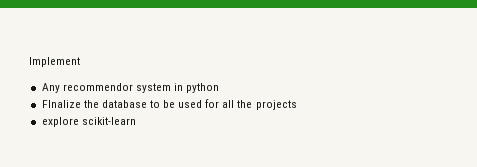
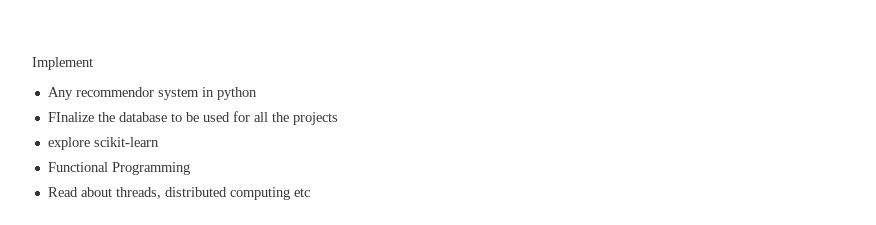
+ Functional Programming
+ Read about threads, distributed computing etc

